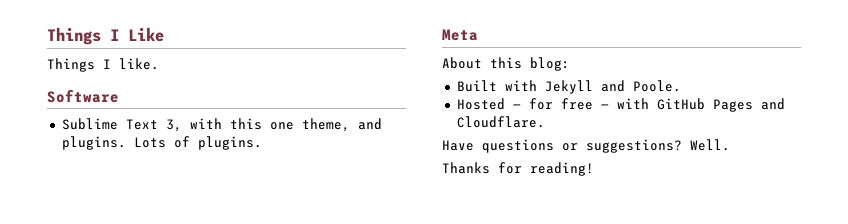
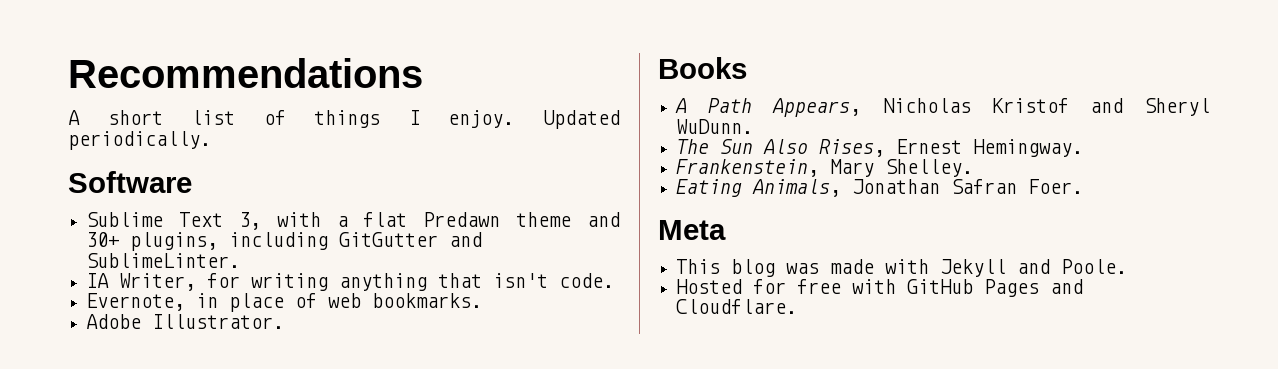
- Things I Like
- Things I like.
+ Recommendations
+ A short list of things I enjoy. Updated periodically.
- Sublime Text 3, with this one theme, and plugins. Lots of plugins.
+ Sublime Text 3, with a flat Predawn theme and 30+ plugins, including GitGutter and SublimeLinter.
+ IA Writer, for writing anything that isn't code.
+ Evernote, in place of web bookmarks.
+ Adobe Illustrator.
+ Books
+ A Path Appears, Nicholas Kristof and Sheryl WuDunn.
+ The Sun Also Rises, Ernest Hemingway.
+ Frankenstein, Mary Shelley.
+ Eating Animals, Jonathan Safran Foer.
  Meta
- About this blog:
- Built with Jekyll and Poole.
+ This blog was made with Jekyll and Poole.
- Hosted — for free — with GitHub Pages and Cloudflare.
+ Hosted for free with GitHub Pages and Cloudflare.
- Have questions or suggestions? Well.
- Thanks for reading!

